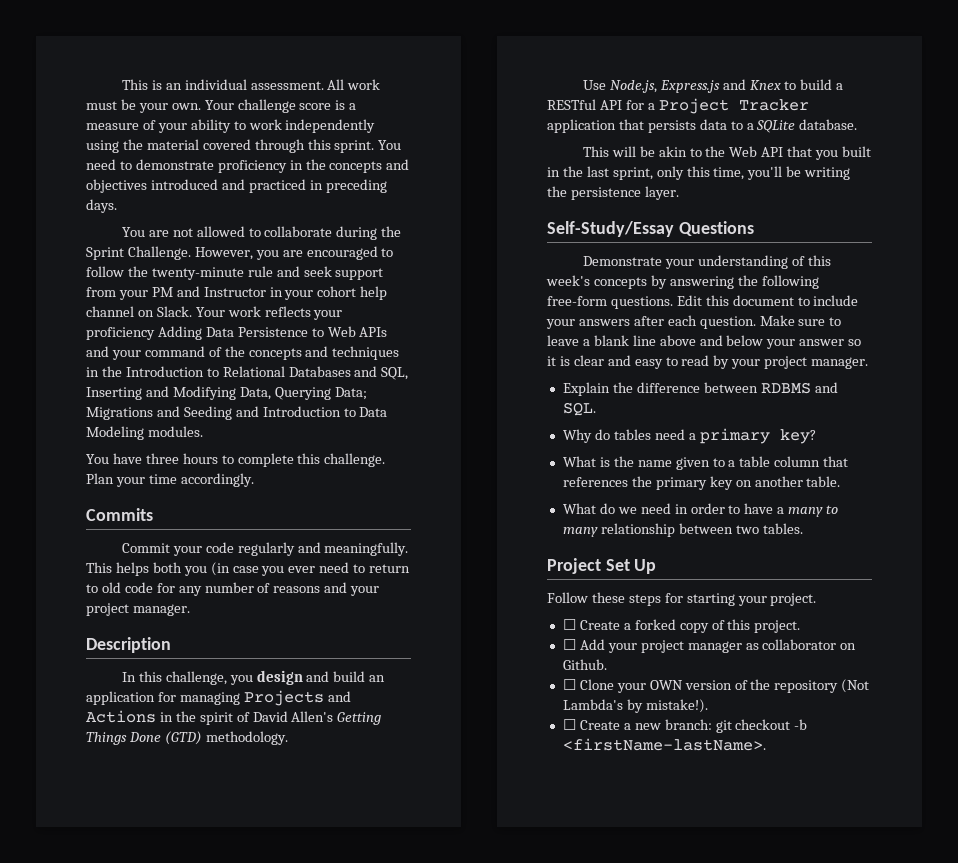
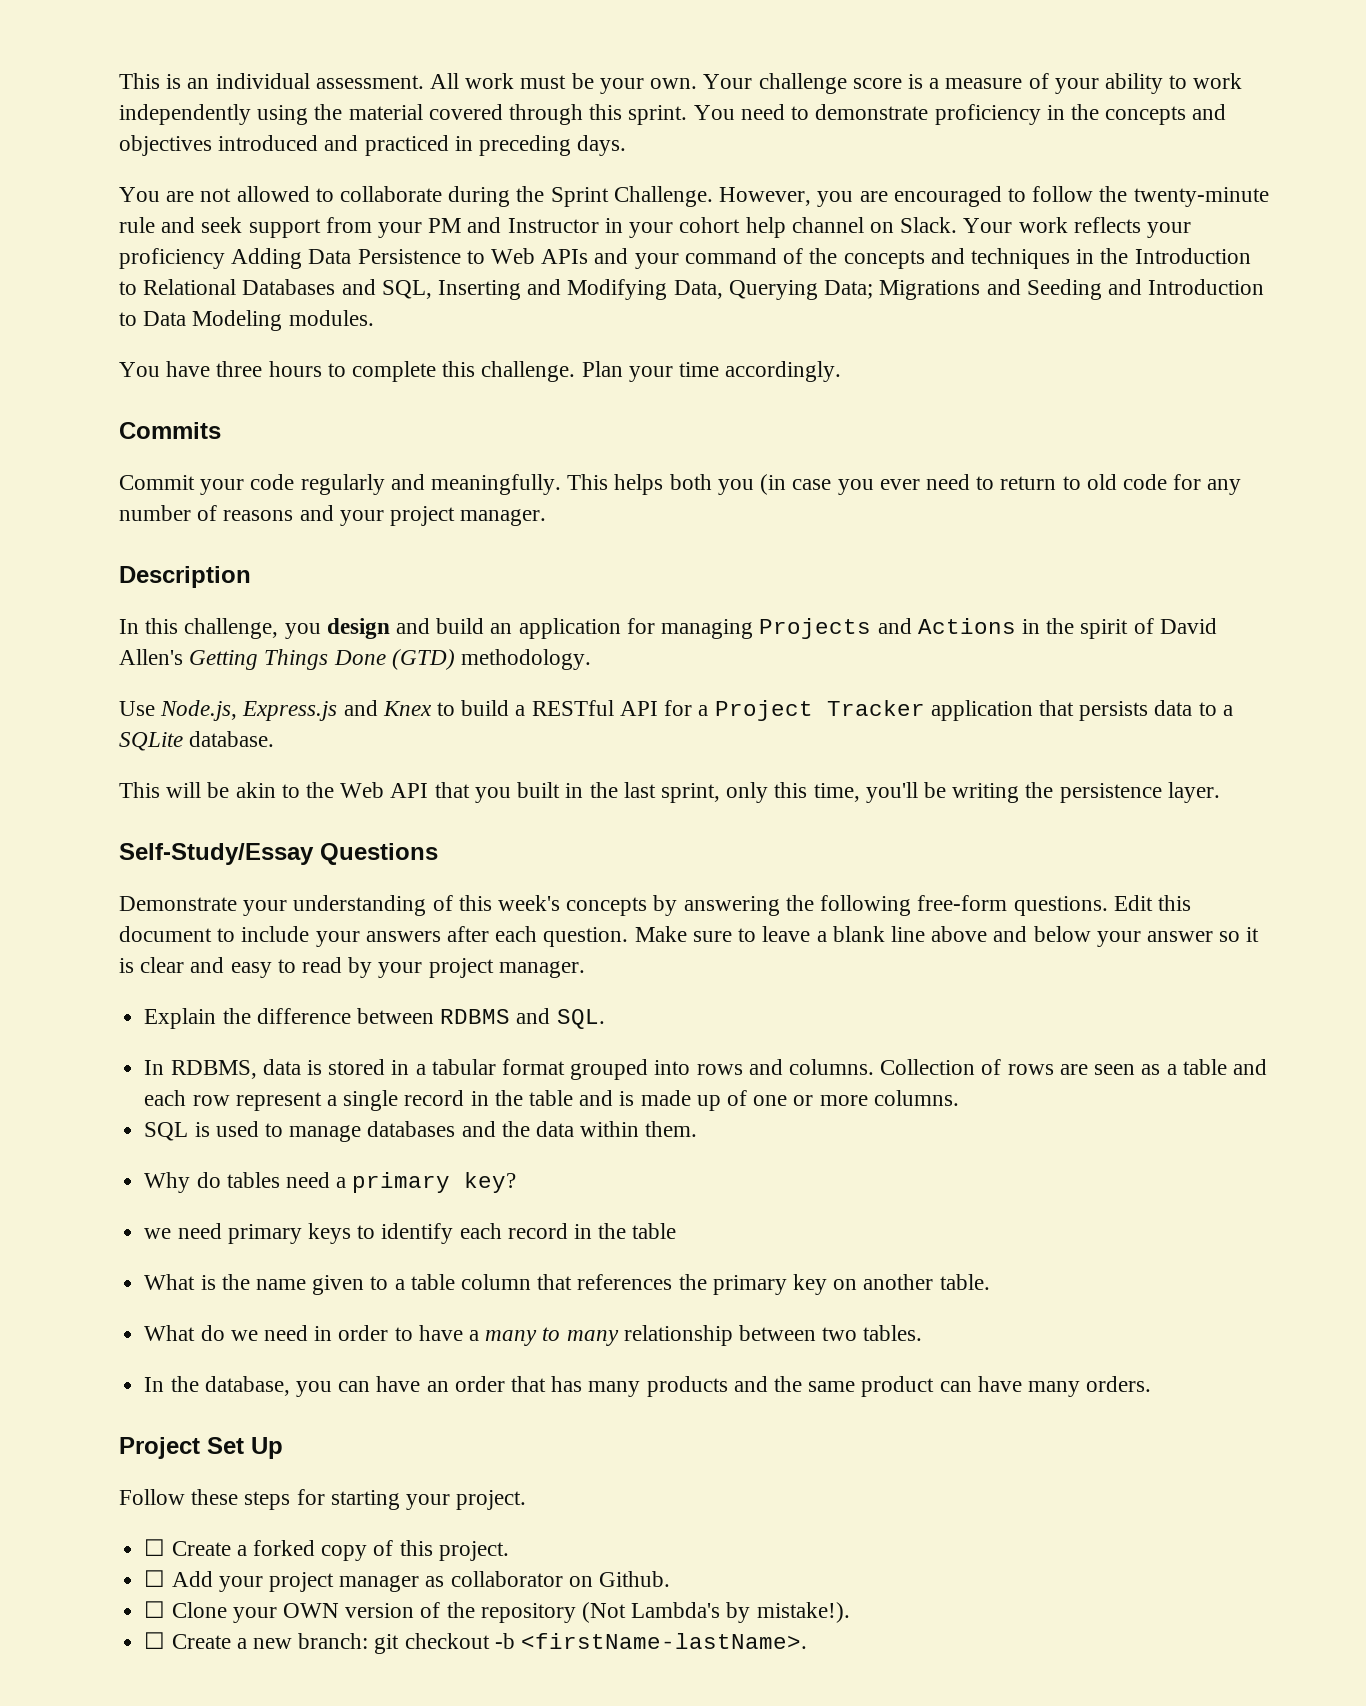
+ In RDBMS, data is stored in a tabular format grouped into rows and columns. Collection of rows are seen as a table and each row represent a single record in the table and is made up of one or more columns.
+ SQL is used to manage databases and the data within them.
+ we need primary keys to identify each record in the table
+ In the database, you can have an order that has many products and the same product can have many orders.

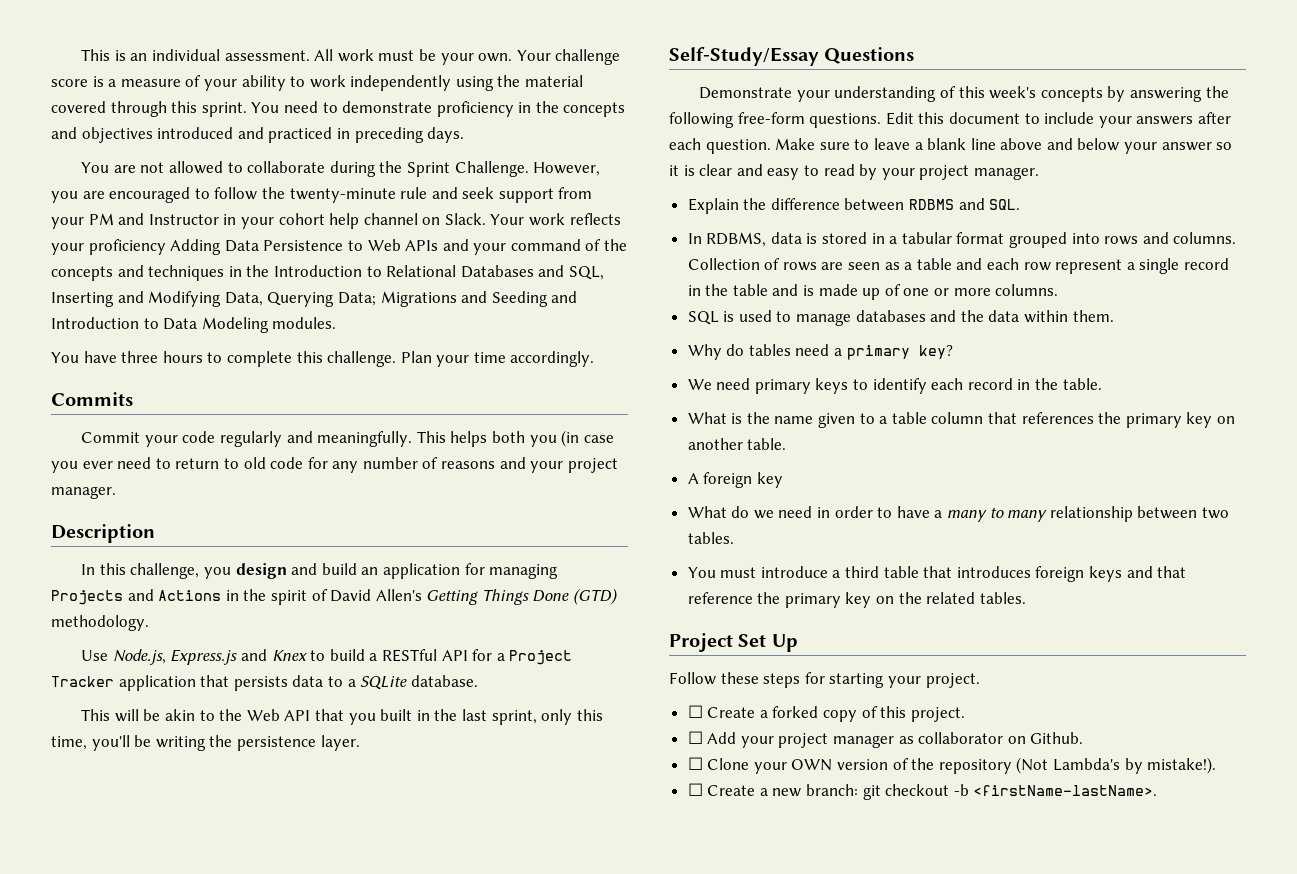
- we need primary keys to identify each record in the table
+ We need primary keys to identify each record in the table.
+ A foreign key
- In the database, you can have an order that has many products and the same product can have many orders.
+ You must introduce a third table that introduces foreign keys and that reference the primary key on the related tables.

